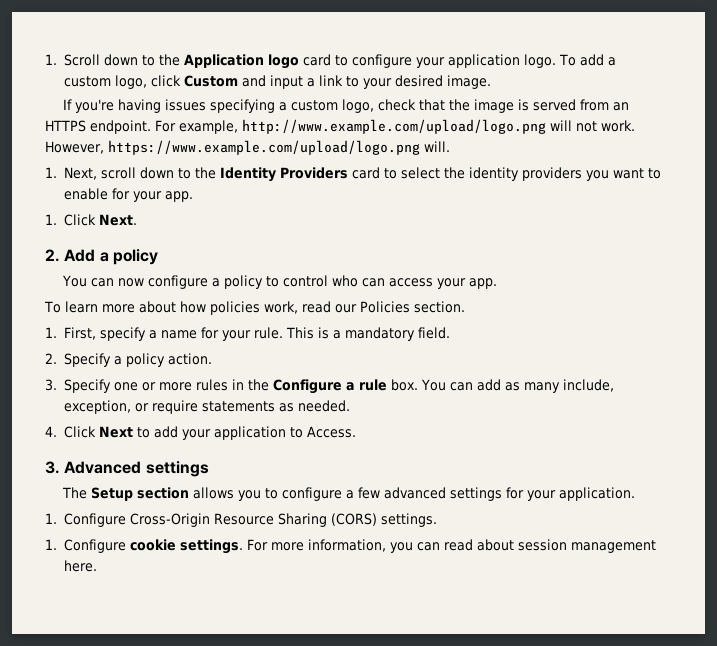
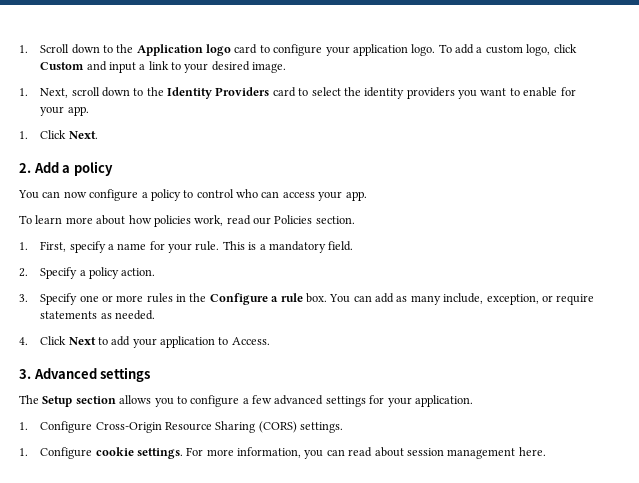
- If you're having issues specifying a custom logo, check that the image is served from an HTTPS endpoint. For example, http://www.example.com/upload/logo.png will not work. However, https://www.example.com/upload/logo.png will.

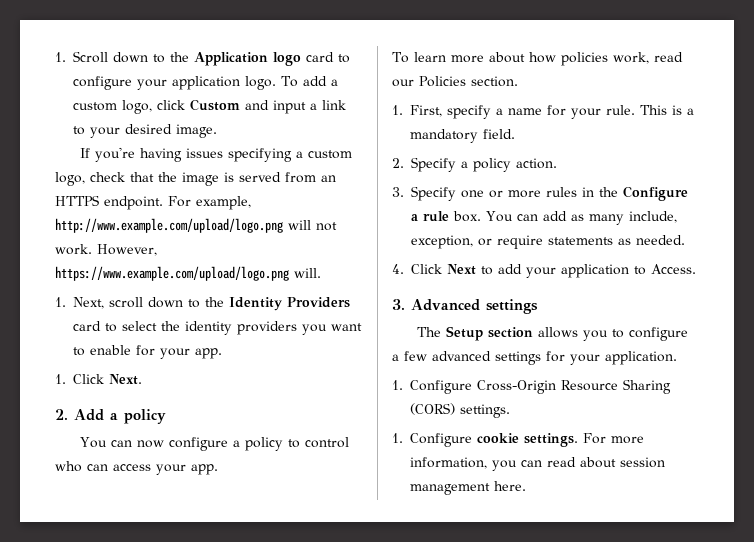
+ If you're having issues specifying a custom logo, check that the image is served from an HTTPS endpoint. For example, http://www.example.com/upload/logo.png will not work. However, https://www.example.com/upload/logo.png will.

